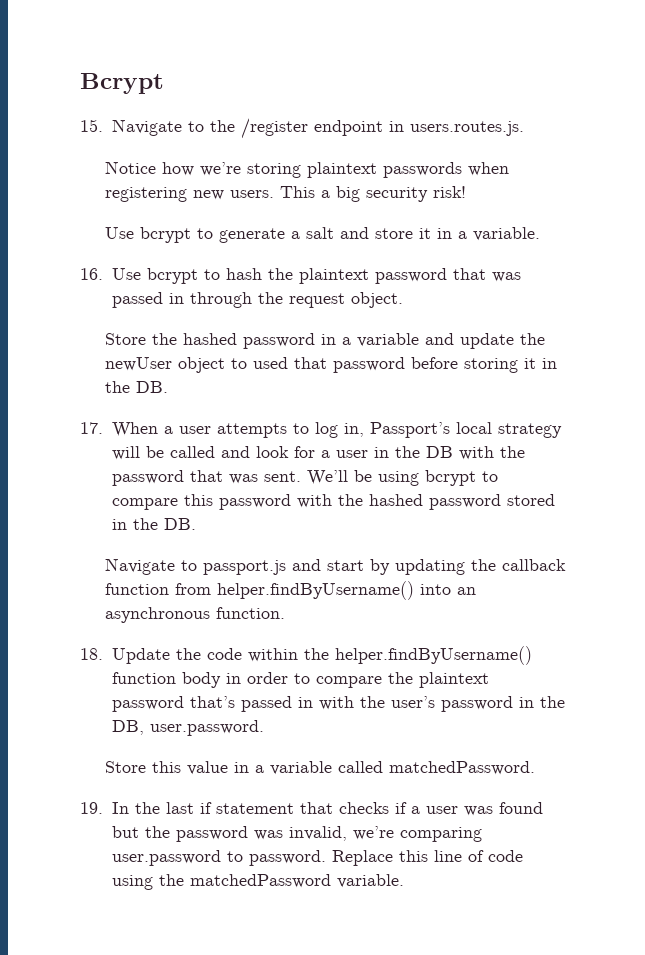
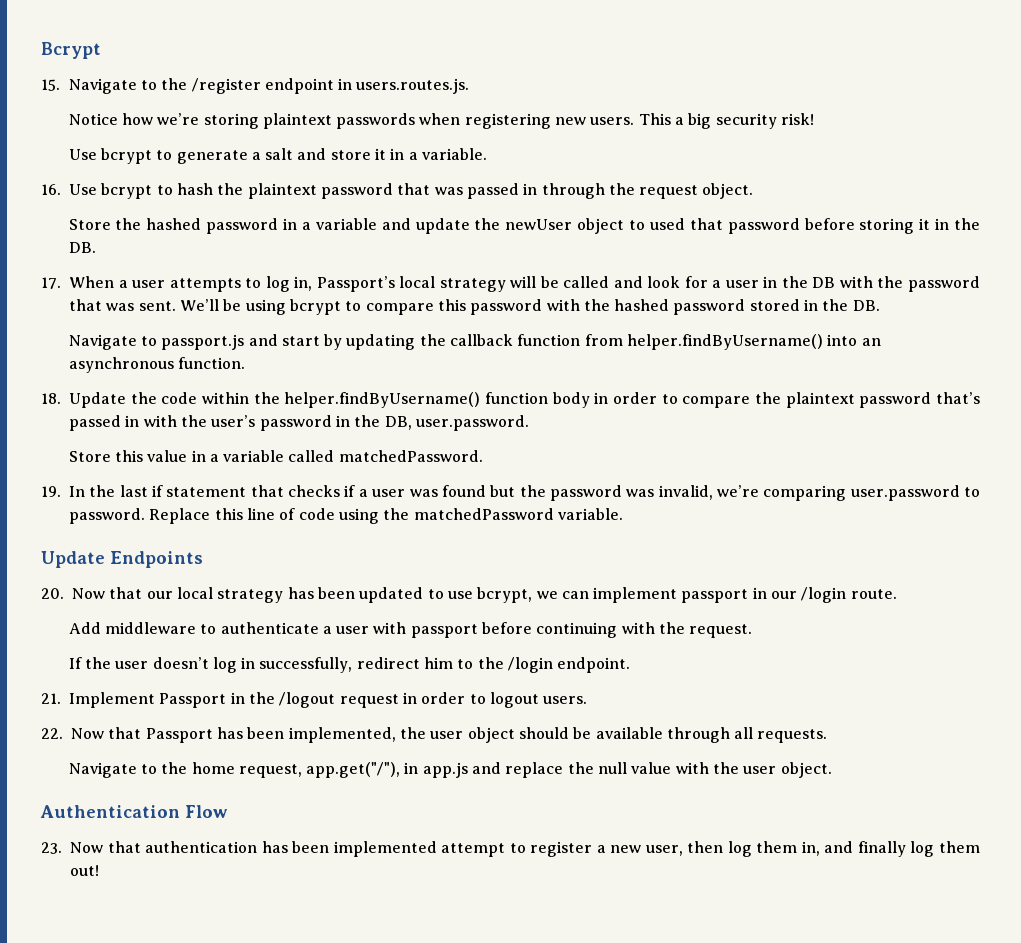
+ Update Endpoints
+ 20. Now that our local strategy has been updated to use bcrypt, we can implement passport in our /login route.
+ Add middleware to authenticate a user with passport before continuing with the request.
+ If the user doesn’t log in successfully, redirect him to the /login endpoint.
+ 21. Implement Passport in the /logout request in order to logout users.
+ 22. Now that Passport has been implemented, the user object should be available through all requests.
+ Navigate to the home request, app.get("/"), in app.js and replace the null value with the user object.
+ Authentication Flow
+ 23. Now that authentication has been implemented attempt to register a new user, then log them in, and finally log them out!

